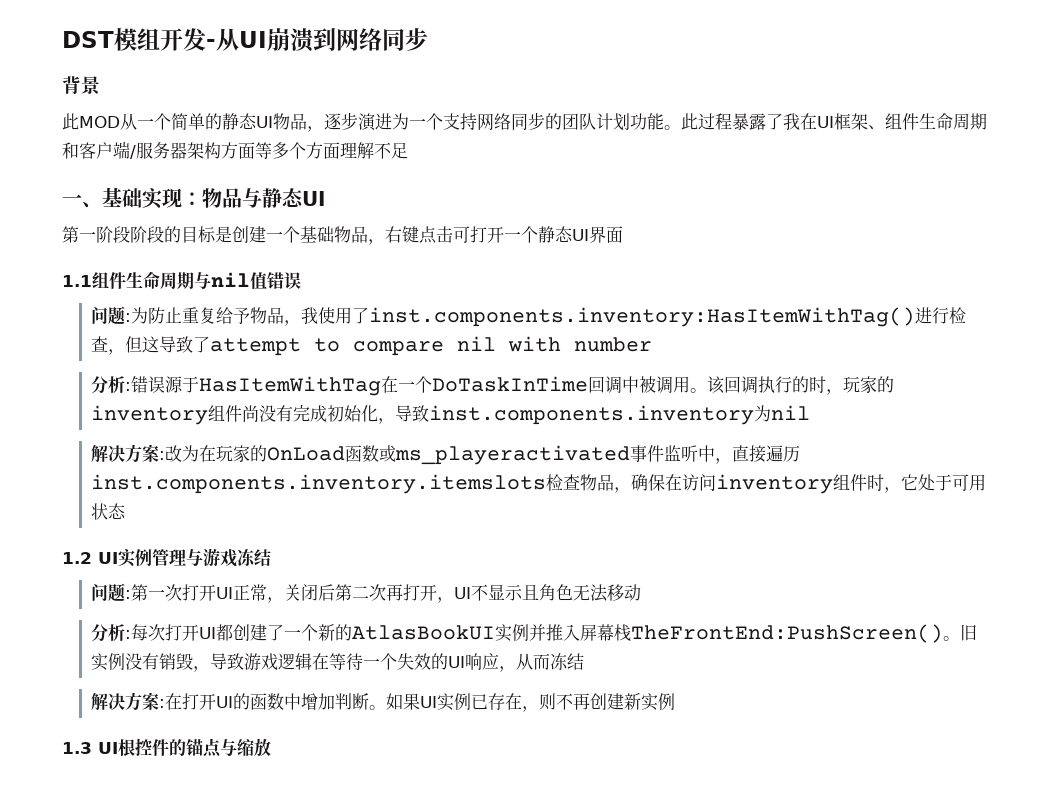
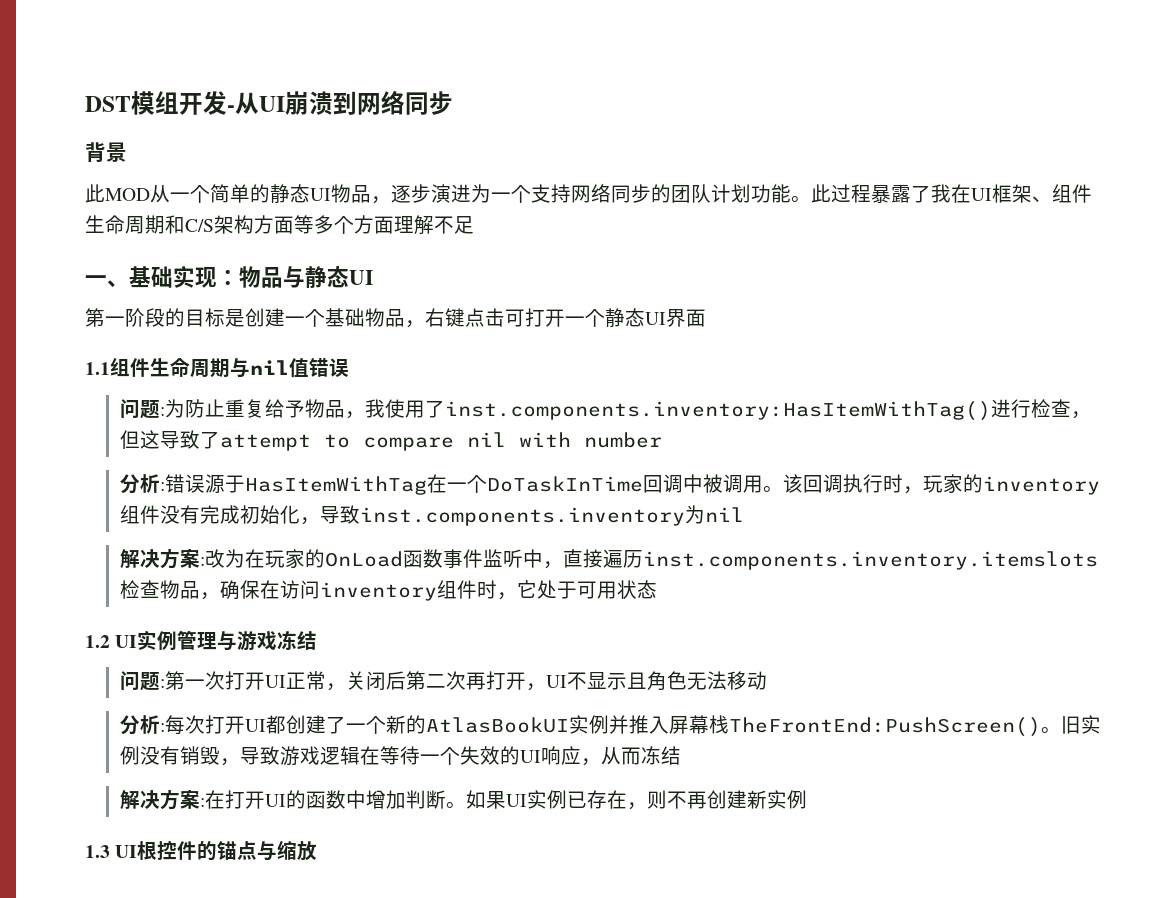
- 此过程暴露了我在UI框架、组件生命周期和客户端/服务器架构方面等多个方面理解不足
+ 此过程暴露了我在UI框架、组件生命周期和C/S架构方面等多个方面理解不足
- 第一阶段阶段的目标是创建一个基础物品，右键点击可打开一个静态UI界面
+ 第一阶段的目标是创建一个基础物品，右键点击可打开一个静态UI界面
- 该回调执行的时，玩家的inventory组件尚没有完成初始化，导致inst.components.inventory为nil
+ 该回调执行时，玩家的inventory组件没有完成初始化，导致inst.components.inventory为nil
- 解决方案:改为在玩家的OnLoad函数或ms_playeractivated事件监听中，直接遍历inst.components.inventory.itemslots检查物品，确保在访问inventory组件时，它处于可用状态
+ 解决方案:改为在玩家的OnLoad函数事件监听中，直接遍历inst.components.inventory.itemslots检查物品，确保在访问inventory组件时，它处于可用状态

